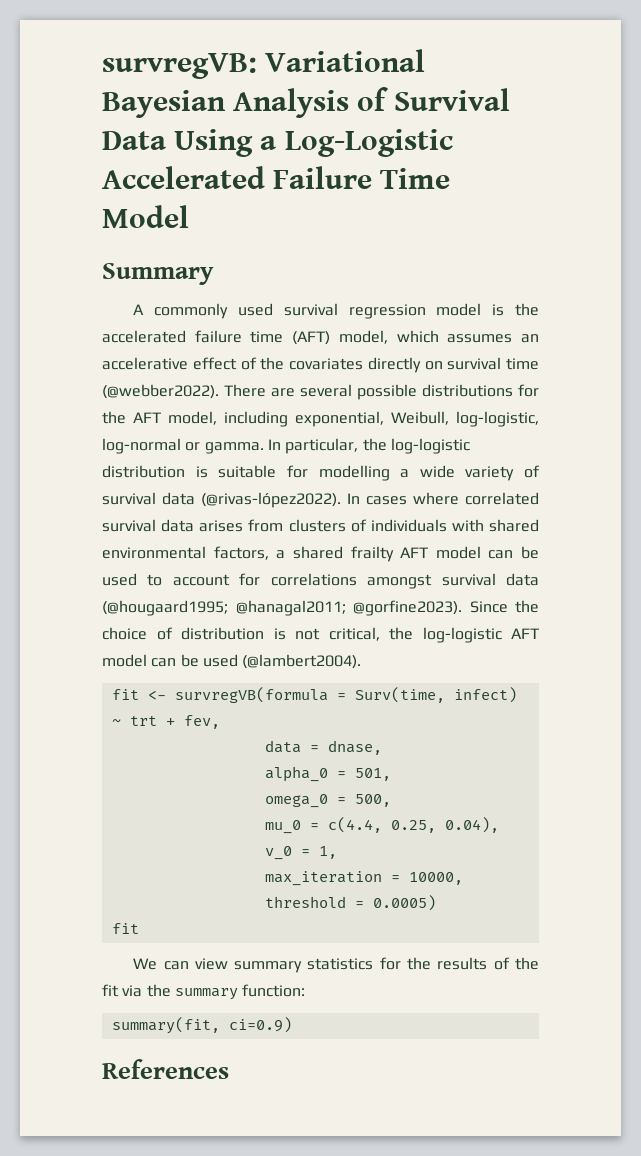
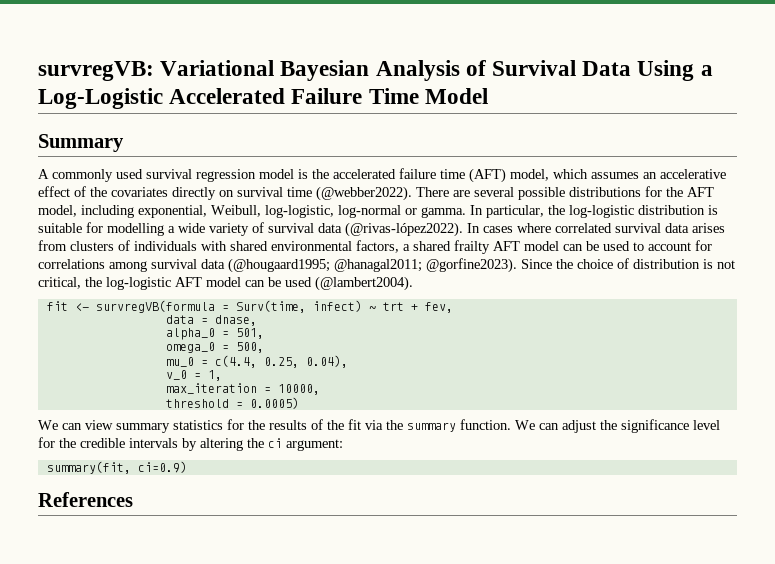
- In cases where correlated survival data arises from clusters of individuals with shared environmental factors, a shared frailty AFT model can be used to account for correlations amongst survival data (@hougaard1995; @hanagal2011; @gorfine2023).
+ In cases where correlated survival data arises from clusters of individuals with shared environmental factors, a shared frailty AFT model can be used to account for correlations among survival data (@hougaard1995; @hanagal2011; @gorfine2023).
  threshold = 0.0005)
- fit
- We can view summary statistics for the results of the fit via the summary function:
+ We can view summary statistics for the results of the fit via the summary function. We can adjust the significance level for the credible intervals by altering the ci argument:

